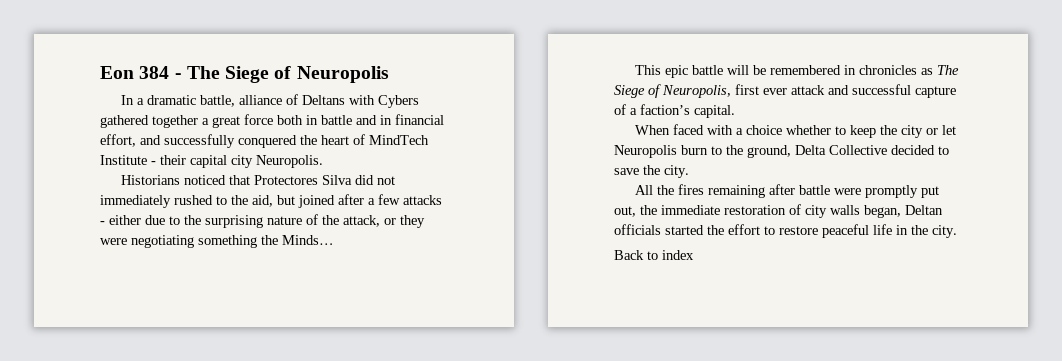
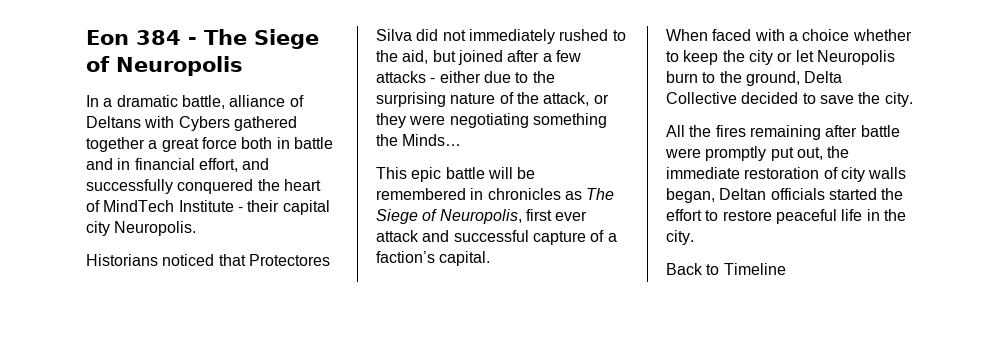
- Back to index
+ Back to Timeline

